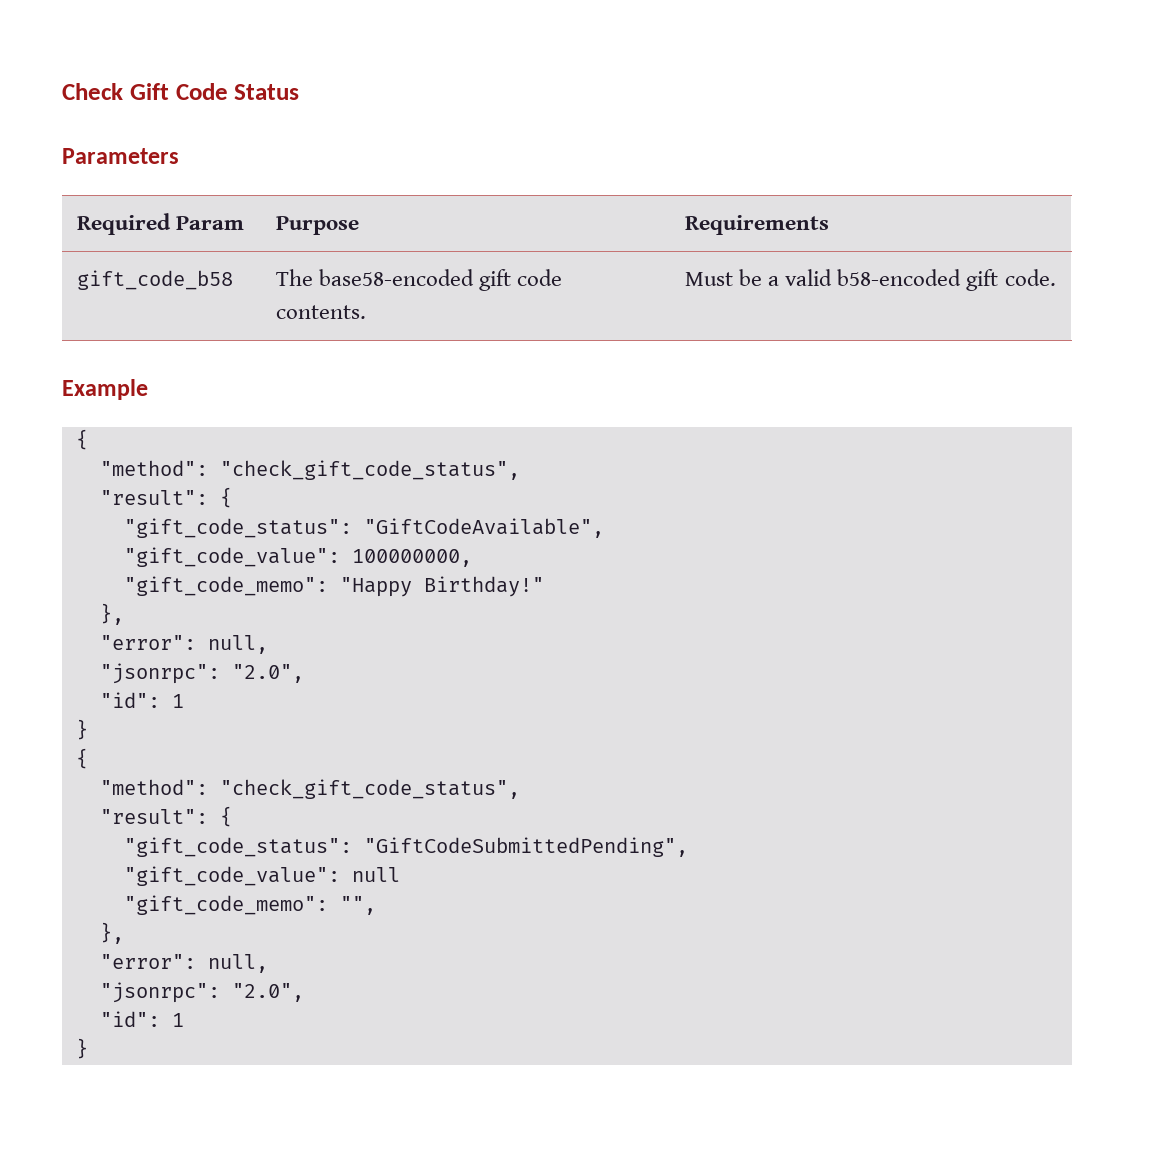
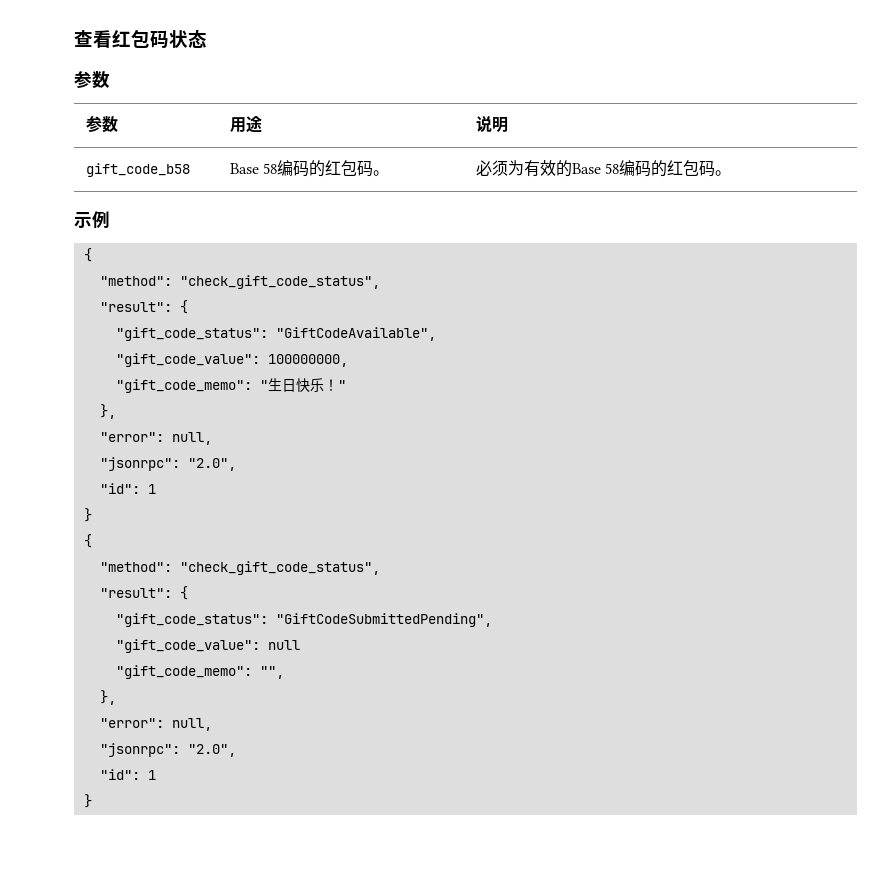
- Check Gift Code Status
- Parameters
- Required Param | Purpose | Requirements
- gift_code_b58 | The base58-encoded gift code contents. | Must be a valid b58-encoded gift code.
- Example
+ 查看红包码状态
+ 参数
+ 参数 | 用途 | 说明
+ gift_code_b58 | Base 58编码的红包码。 | 必须为有效的Base 58编码的红包码。
+ 示例
- "gift_code_memo": "Happy Birthday!"
+ "gift_code_memo": "生日快乐！"

